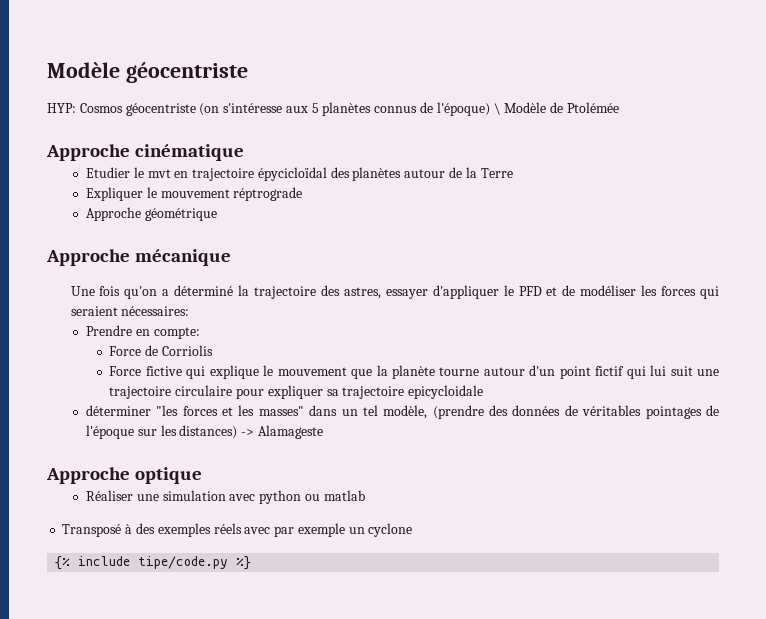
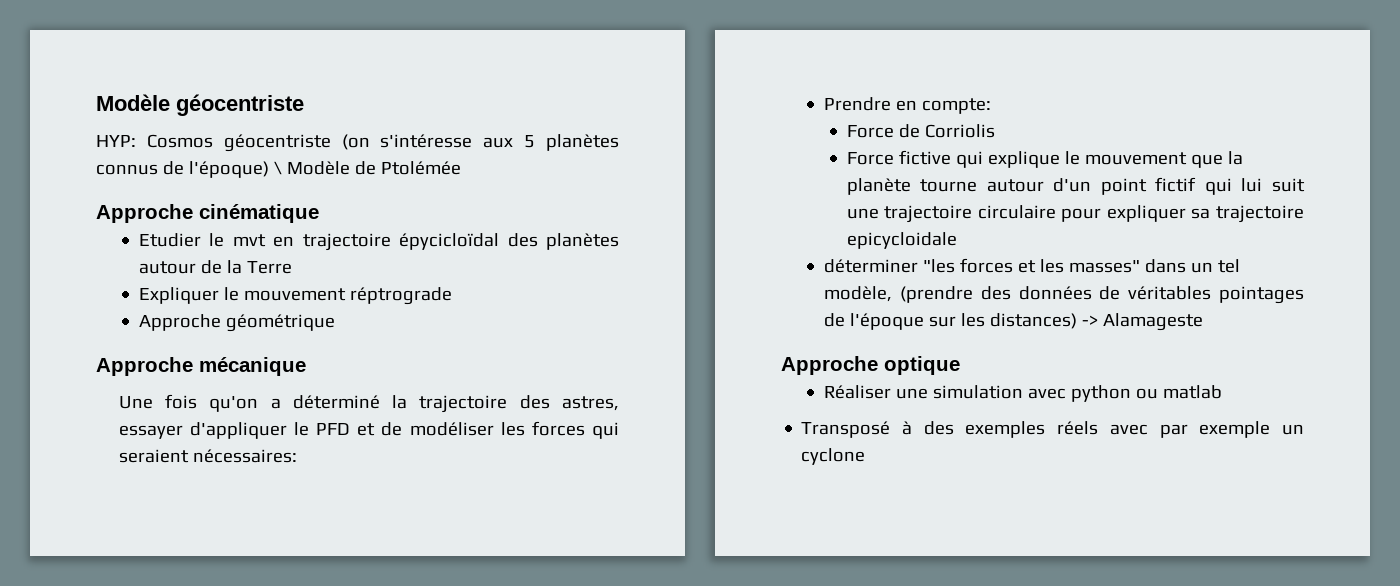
- {% include tipe/code.py %}

